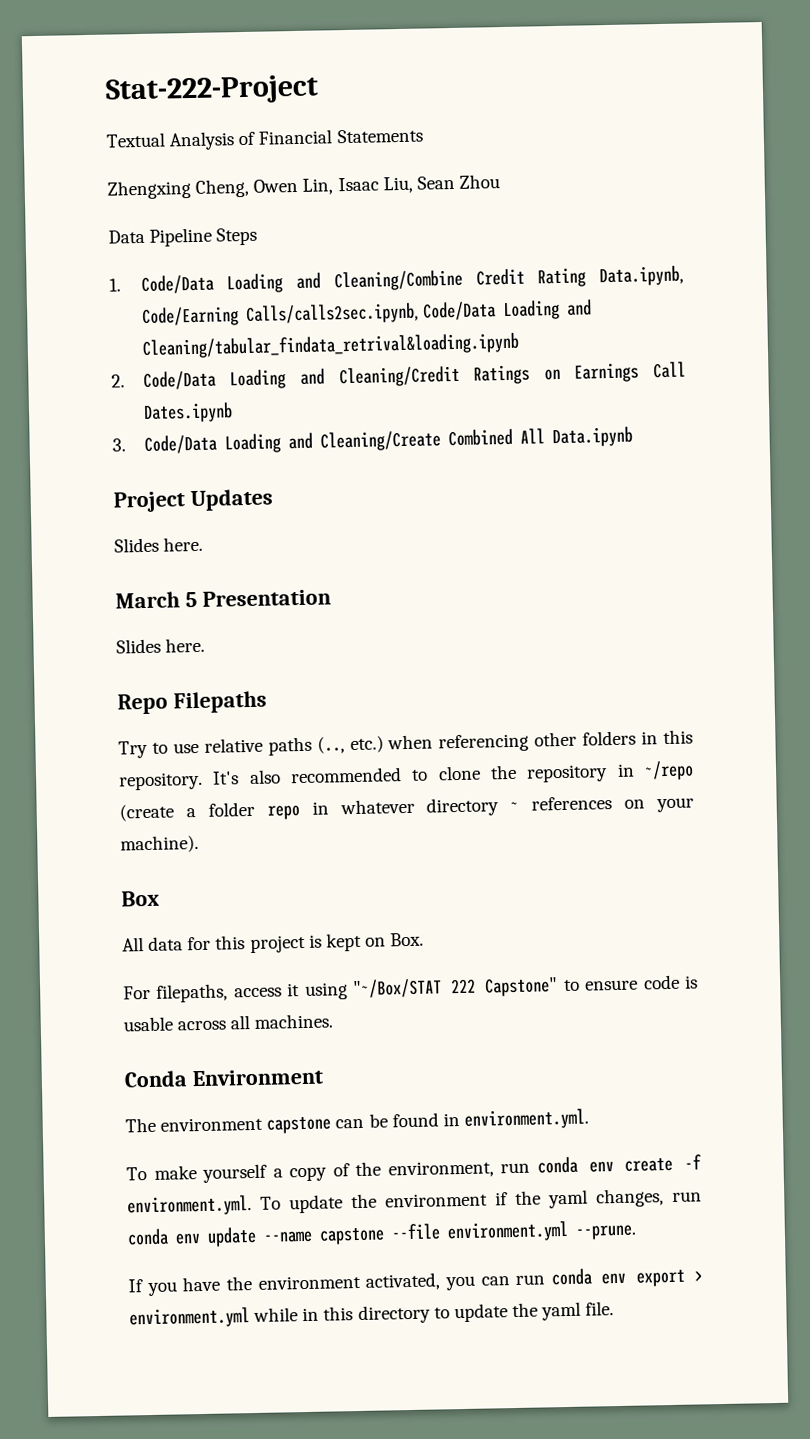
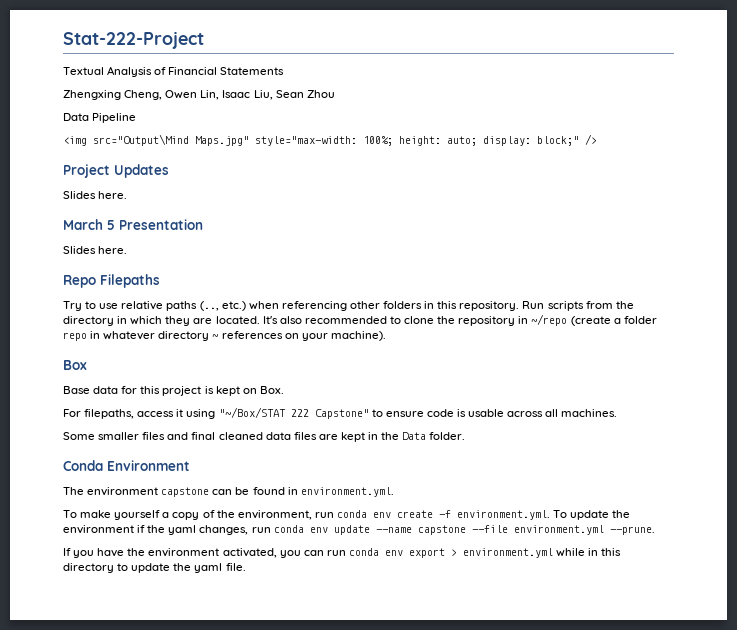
- Data Pipeline Steps
- 1. Code/Data Loading and Cleaning/Combine Credit Rating Data.ipynb, Code/Earning Calls/calls2sec.ipynb, Code/Data Loading and Cleaning/tabular_findata_retrival&loading.ipynb
- 2. Code/Data Loading and Cleaning/Credit Ratings on Earnings Call Dates.ipynb
- 3. Code/Data Loading and Cleaning/Create Combined All Data.ipynb
+ Data Pipeline
+ <img src="Output\Mind Maps.jpg" style="max-width: 100%; height: auto; display: block;" />
+ Run scripts from the directory in which they are located.
- All data for this project is kept on Box.
+ Base data for this project is kept on Box.
+ Some smaller files and final cleaned data files are kept in the Data folder.

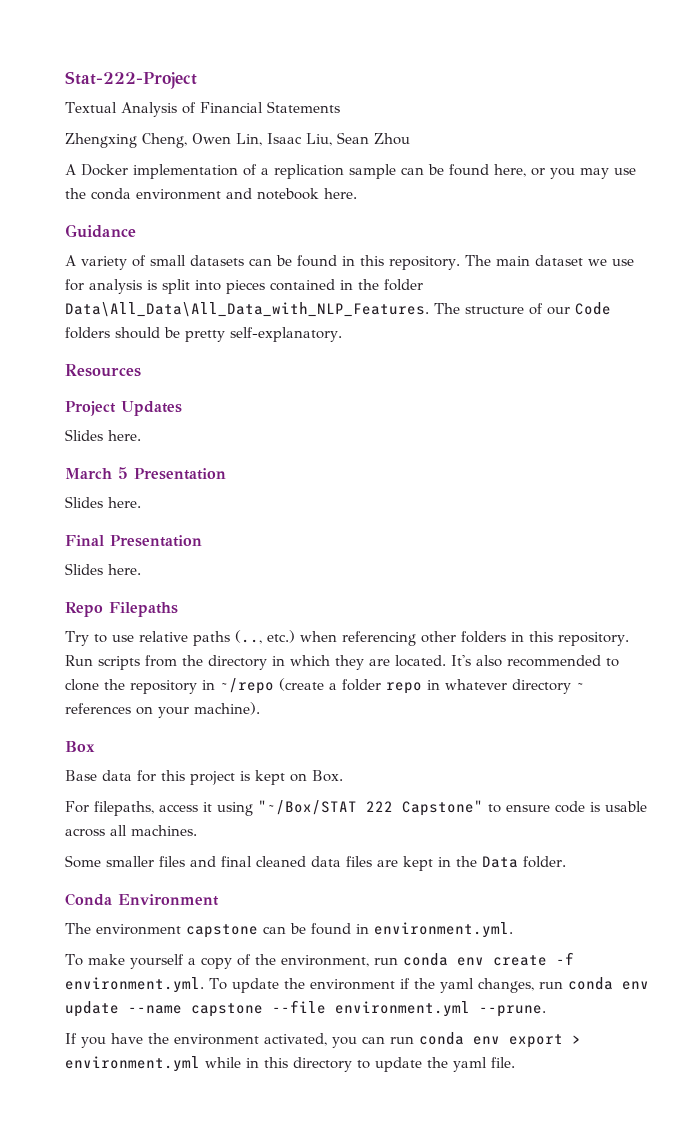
- Data Pipeline
- <img src="Output\Mind Maps.jpg" style="max-width: 100%; height: auto; display: block;" />
+ A Docker implementation of a replication sample can be found here, or you may use the conda environment and notebook here.
+ Guidance
+ A variety of small datasets can be found in this repository. The main dataset we use for analysis is split into pieces contained in the folder Data\All_Data\All_Data_with_NLP_Features. The structure of our Code folders should be pretty self-explanatory.
+ Resources
+ Final Presentation
+ Slides here.

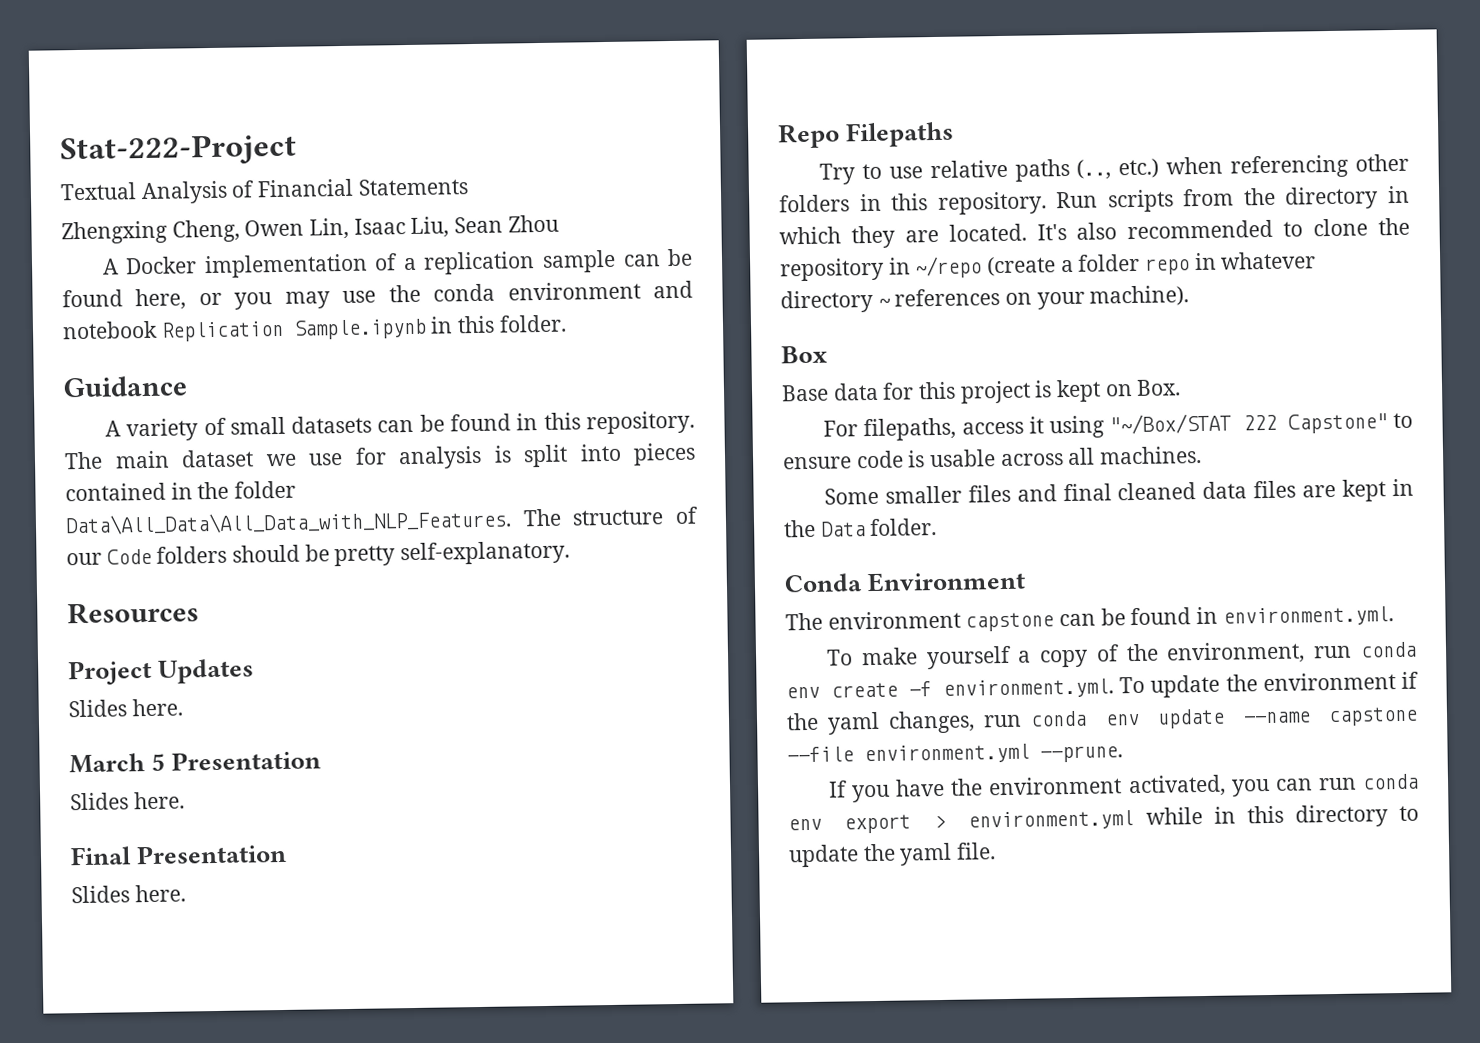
- A Docker implementation of a replication sample can be found here, or you may use the conda environment and notebook here.
+ A Docker implementation of a replication sample can be found here, or you may use the conda environment and notebook Replication Sample.ipynb in this folder.

